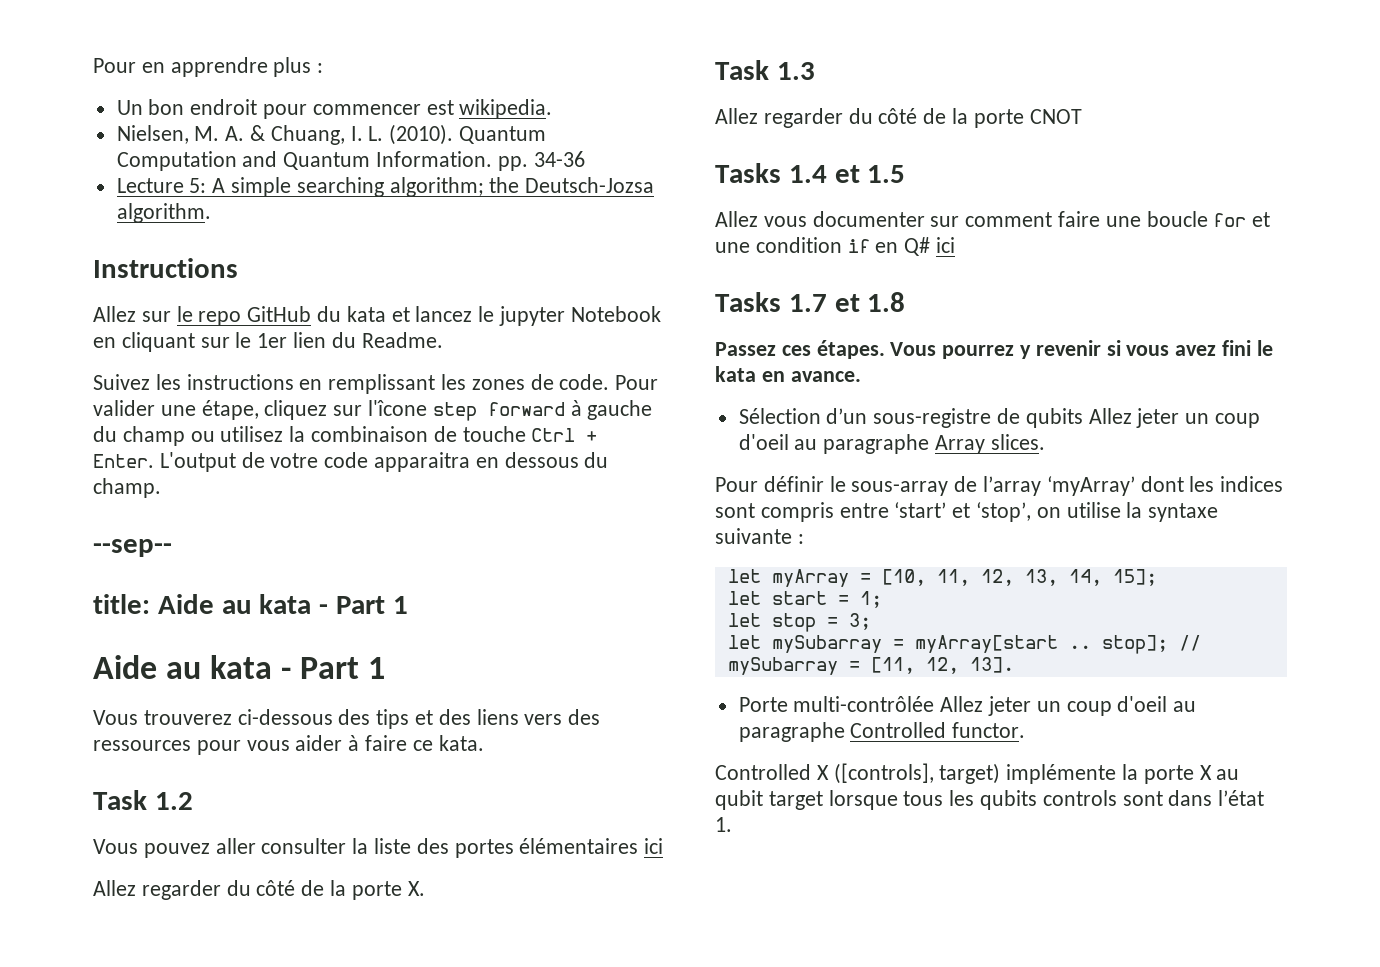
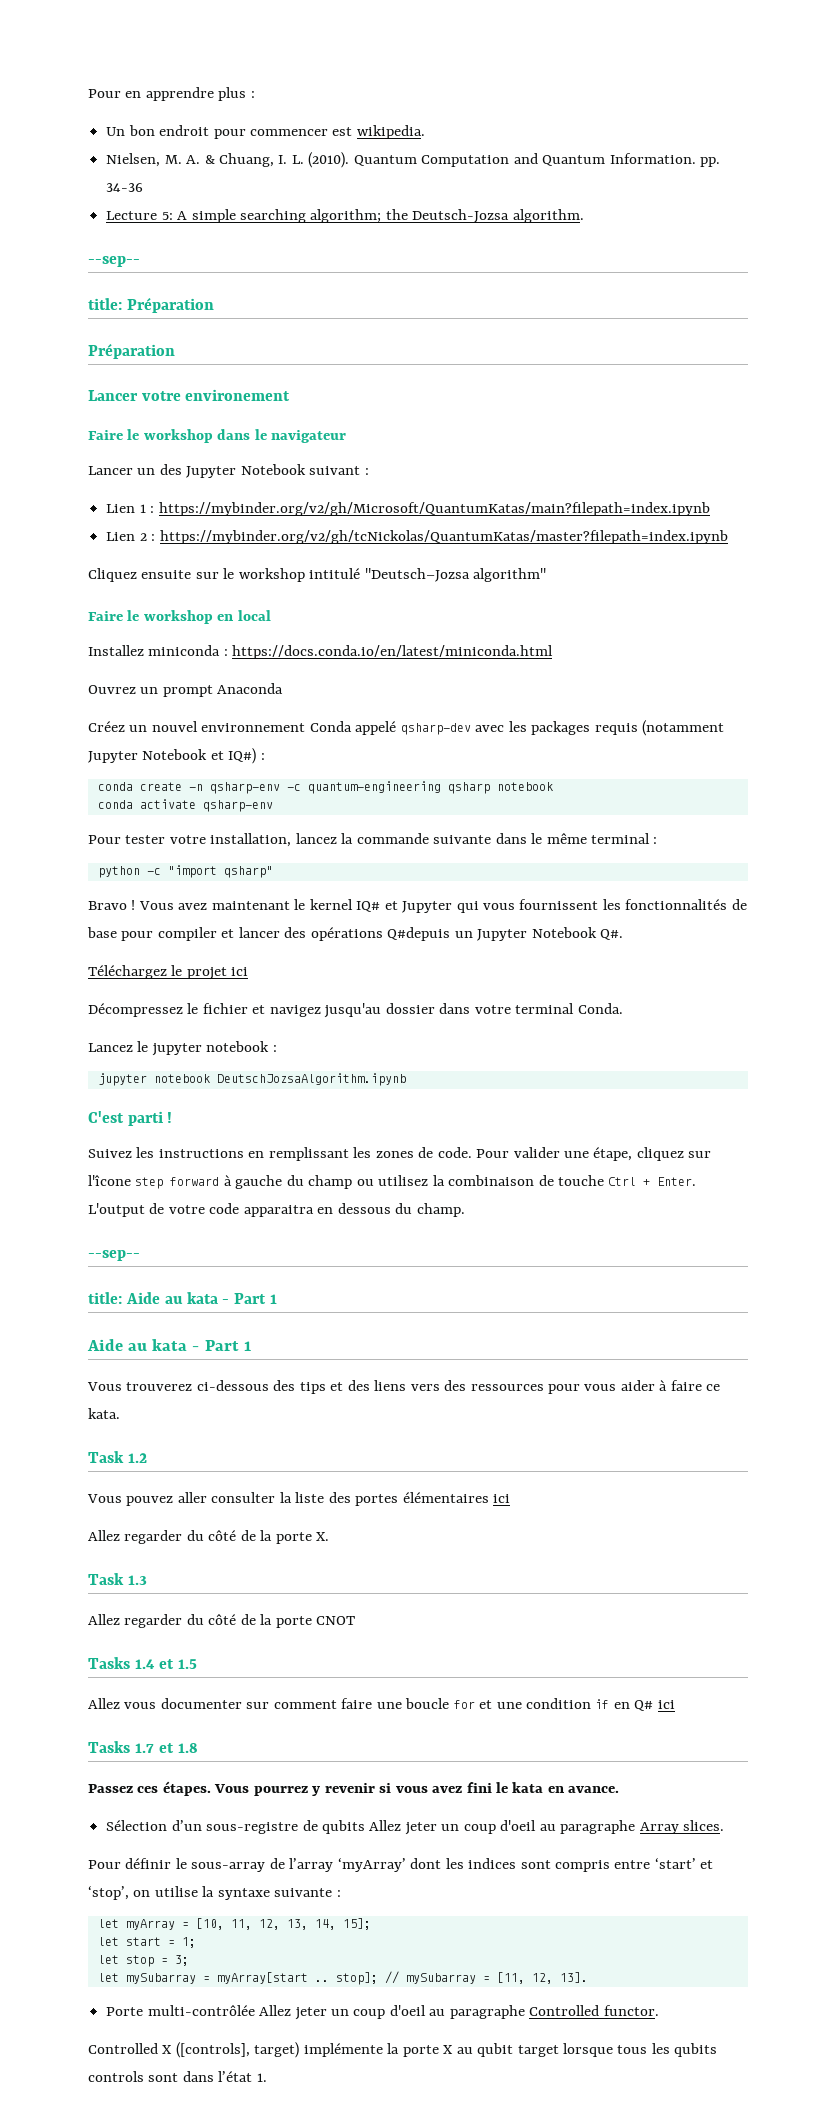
  Lecture 5: A simple searching algorithm; the Deutsch-Jozsa algorithm.
- Instructions
- Allez sur le repo GitHub du kata et lancez le jupyter Notebook en cliquant sur le 1er lien du Readme.
+ --sep--
+ title: Préparation
+ Préparation
+ Lancer votre environement
+ Faire le workshop dans le navigateur
+ Lancer un des Jupyter Notebook suivant :
+ Lien 1 : https://mybinder.org/v2/gh/Microsoft/QuantumKatas/main?filepath=index.ipynb
+ Lien 2 : https://mybinder.org/v2/gh/tcNickolas/QuantumKatas/master?filepath=index.ipynb
+ Cliquez ensuite sur le workshop intitulé "Deutsch–Jozsa algorithm"
+ Faire le workshop en local
+ Installez miniconda : https://docs.conda.io/en/latest/miniconda.html
+ Ouvrez un prompt Anaconda
+ Créez un nouvel environnement Conda appelé qsharp-dev avec les packages requis (notamment Jupyter Notebook et IQ#) :
+ conda create -n qsharp-env -c quantum-engineering qsharp notebook
+ conda activate qsharp-env
+ Pour tester votre installation, lancez la commande suivante dans le même terminal :
+ python -c "import qsharp"
+ Bravo ! Vous avez maintenant le kernel IQ# et Jupyter qui vous fournissent les fonctionnalités de base pour compiler et lancer des opérations Q#depuis un Jupyter Notebook Q#.
+ Téléchargez le projet ici
+ Décompressez le fichier et navigez jusqu'au dossier dans votre terminal Conda.
+ Lancez le jupyter notebook :
+ jupyter notebook DeutschJozsaAlgorithm.ipynb
+ C'est parti !

